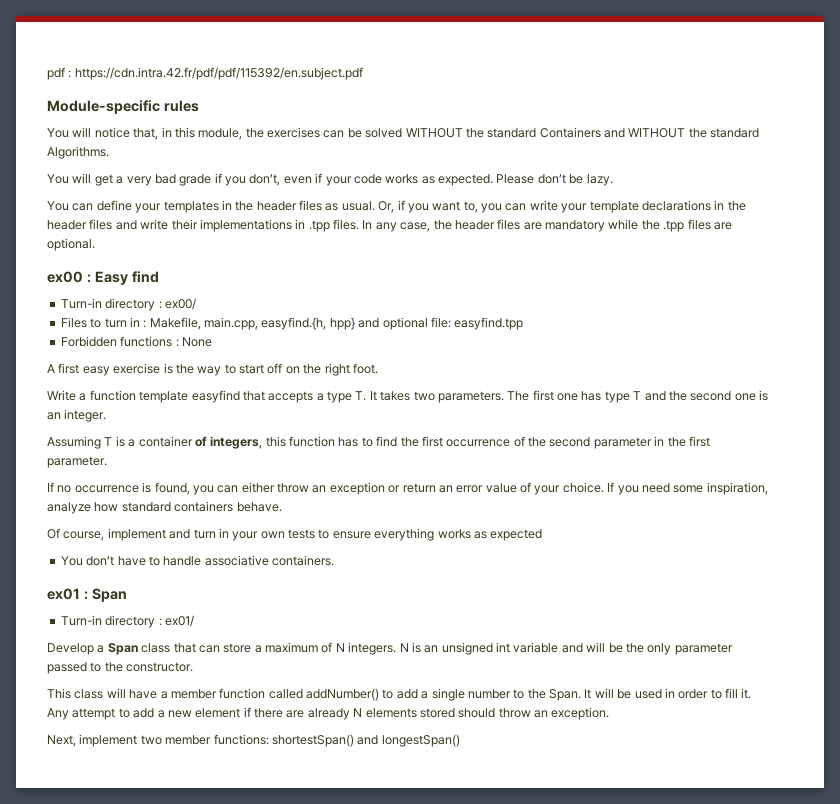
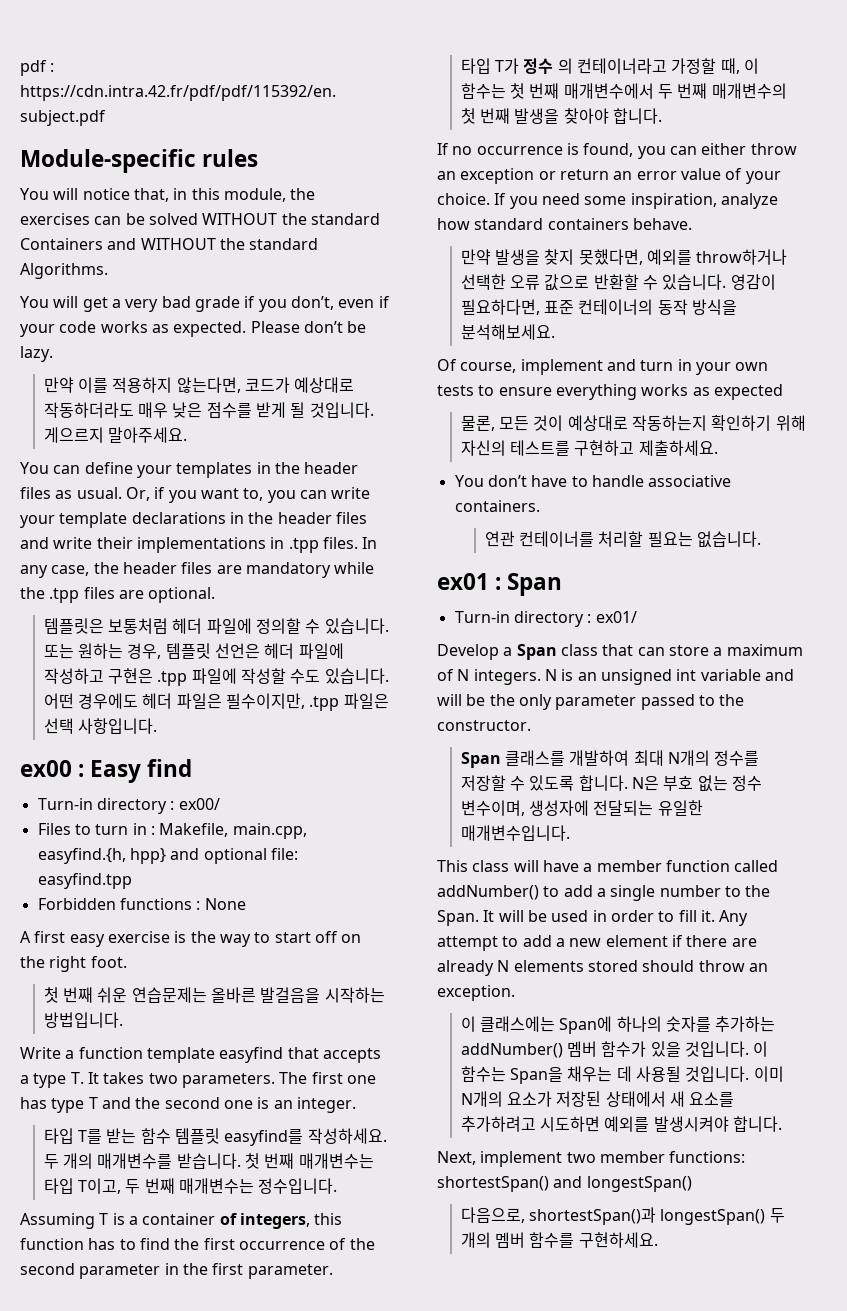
+ 만약 이를 적용하지 않는다면, 코드가 예상대로 작동하더라도 매우 낮은 점수를 받게 될 것입니다. 게으르지 말아주세요.
+ 템플릿은 보통처럼 헤더 파일에 정의할 수 있습니다. 또는 원하는 경우, 템플릿 선언은 헤더 파일에 작성하고 구현은 .tpp 파일에 작성할 수도 있습니다. 어떤 경우에도 헤더 파일은 필수이지만, .tpp 파일은 선택 사항입니다.
+ 첫 번째 쉬운 연습문제는 올바른 발걸음을 시작하는 방법입니다.
+ 타입 T를 받는 함수 템플릿 easyfind를 작성하세요. 두 개의 매개변수를 받습니다. 첫 번째 매개변수는 타입 T이고, 두 번째 매개변수는 정수입니다.
+ 타입 T가 정수 의 컨테이너라고 가정할 때, 이 함수는 첫 번째 매개변수에서 두 번째 매개변수의 첫 번째 발생을 찾아야 합니다.
+ 만약 발생을 찾지 못했다면, 예외를 throw하거나 선택한 오류 값으로 반환할 수 있습니다. 영감이 필요하다면, 표준 컨테이너의 동작 방식을 분석해보세요.
+ 물론, 모든 것이 예상대로 작동하는지 확인하기 위해 자신의 테스트를 구현하고 제출하세요.
+ 연관 컨테이너를 처리할 필요는 없습니다.
+ Span 클래스를 개발하여 최대 N개의 정수를 저장할 수 있도록 합니다. N은 부호 없는 정수 변수이며, 생성자에 전달되는 유일한 매개변수입니다.
+ 이 클래스에는 Span에 하나의 숫자를 추가하는 addNumber() 멤버 함수가 있을 것입니다. 이 함수는 Span을 채우는 데 사용될 것입니다. 이미 N개의 요소가 저장된 상태에서 새 요소를 추가하려고 시도하면 예외를 발생시켜야 합니다.
+ 다음으로, shortestSpan()과 longestSpan() 두 개의 멤버 함수를 구현하세요.

